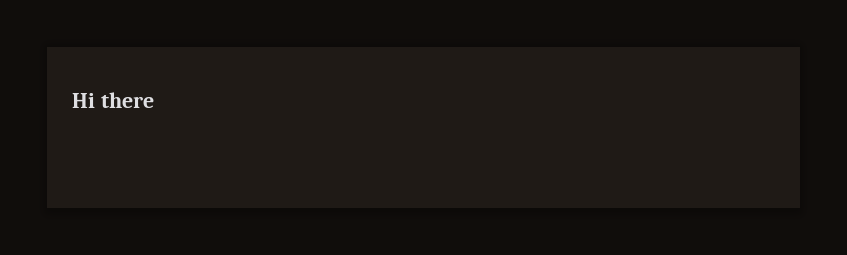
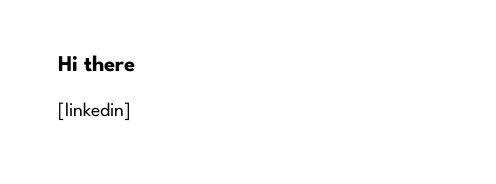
+ [linkedin]

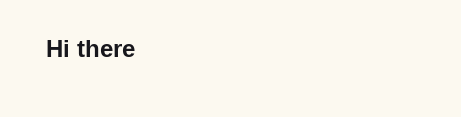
- [linkedin]

